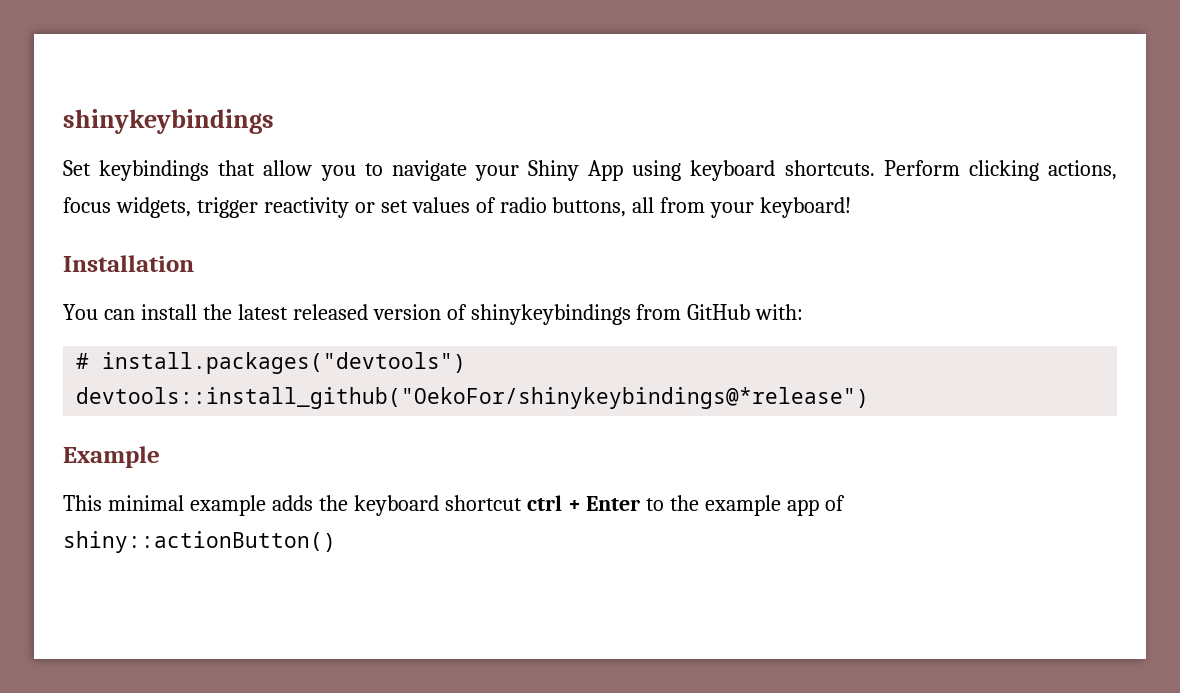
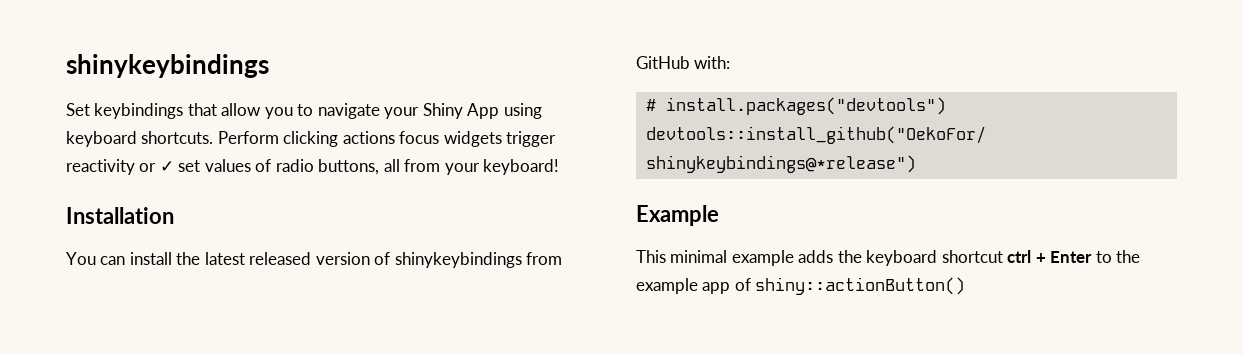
- Perform clicking actions, focus widgets, trigger reactivity or set values of radio buttons, all from your keyboard!
+ Perform clicking actions focus widgets trigger reactivity or ✓ set values of radio buttons, all from your keyboard!

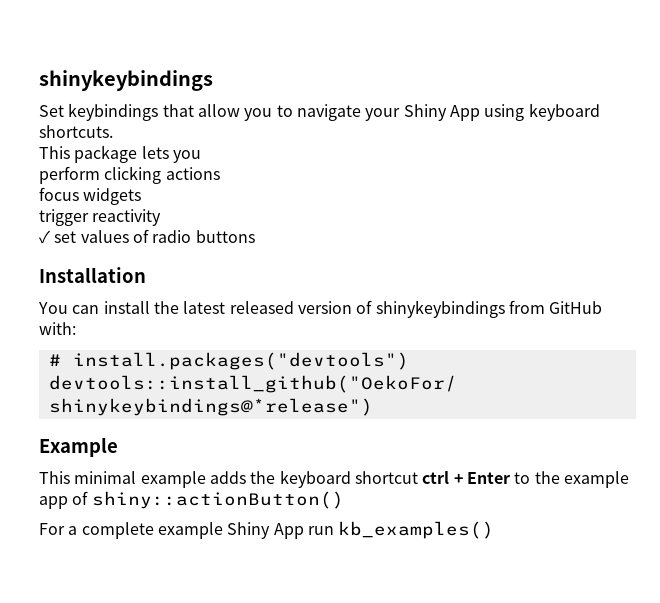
- Set keybindings that allow you to navigate your Shiny App using keyboard shortcuts. Perform clicking actions focus widgets trigger reactivity or ✓ set values of radio buttons, all from your keyboard!
+ Set keybindings that allow you to navigate your Shiny App using keyboard shortcuts.
+ This package lets you
+ perform clicking actions
+ focus widgets
+ trigger reactivity
+ ✓ set values of radio buttons
+ For a complete example Shiny App run kb_examples()

